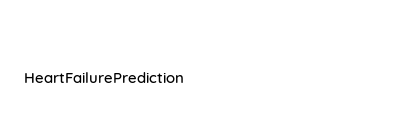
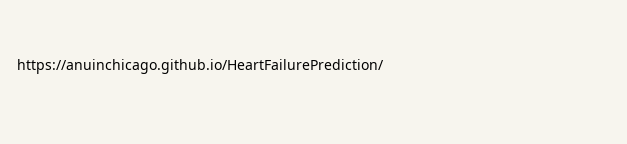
- HeartFailurePrediction
+ https://anuinchicago.github.io/HeartFailurePrediction/

